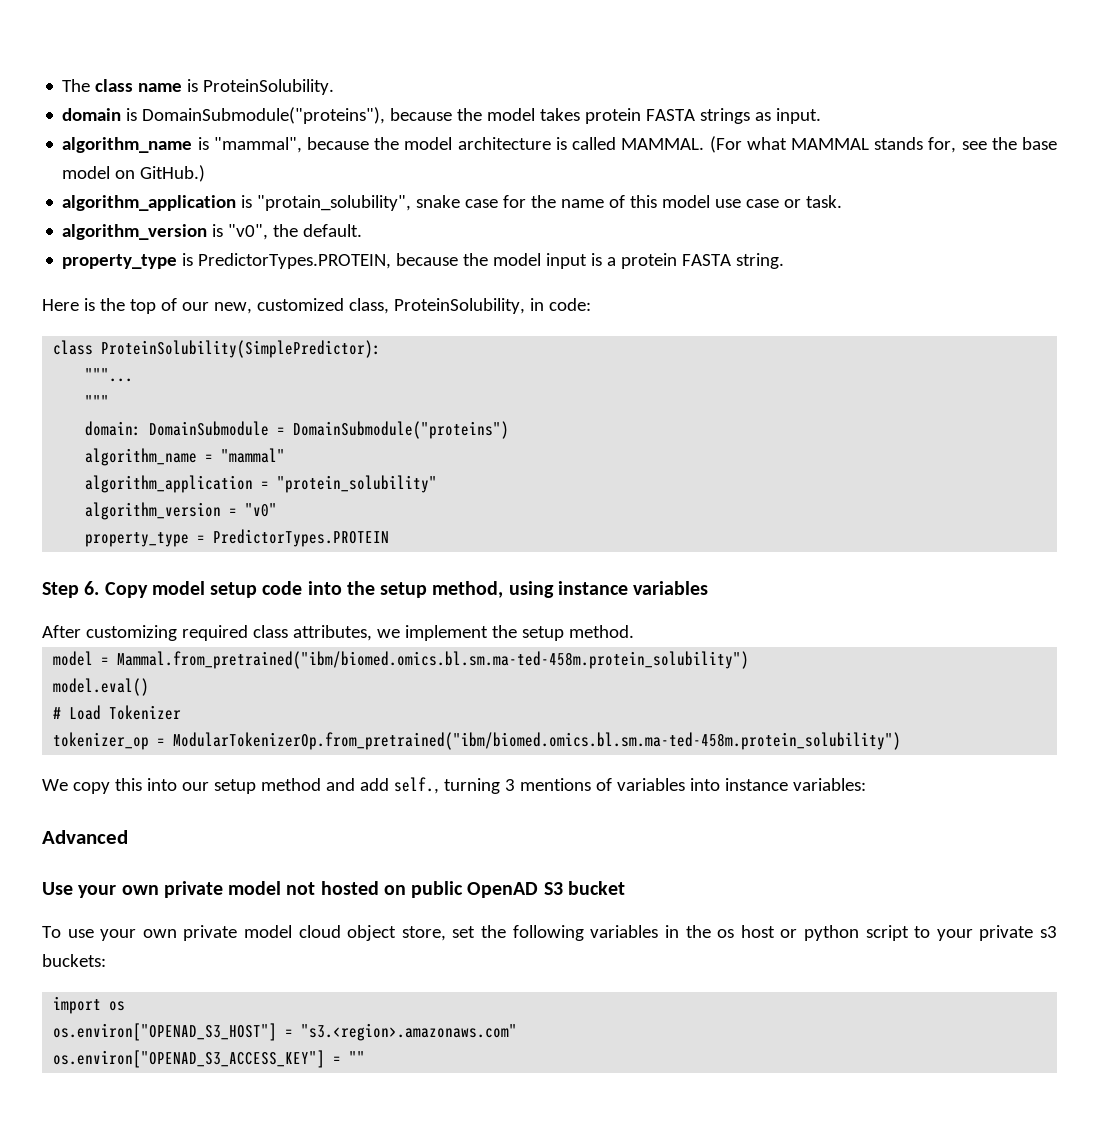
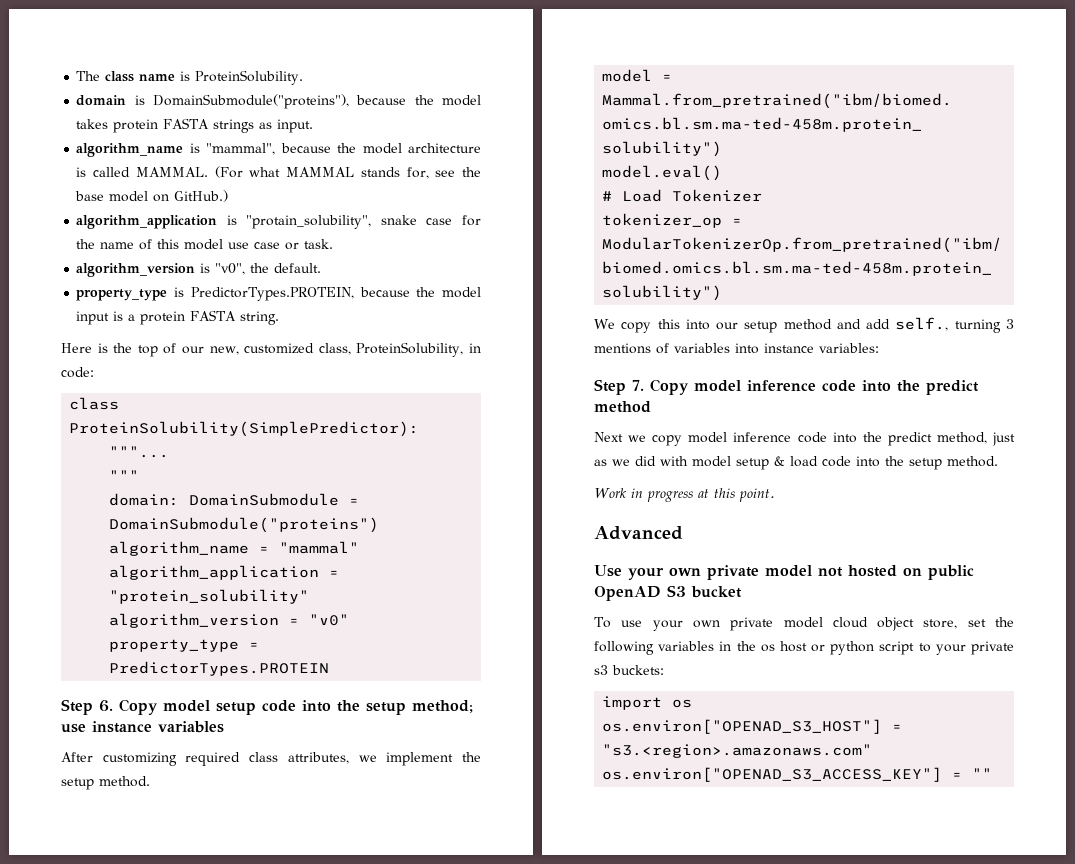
- Step 6. Copy model setup code into the setup method, using instance variables
+ Step 6. Copy model setup code into the setup method; use instance variables
+ Step 7. Copy model inference code into the predict method
+ Next we copy model inference code into the predict method, just as we did with model setup & load code into the setup method.
+ Work in progress at this point.

